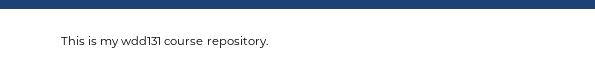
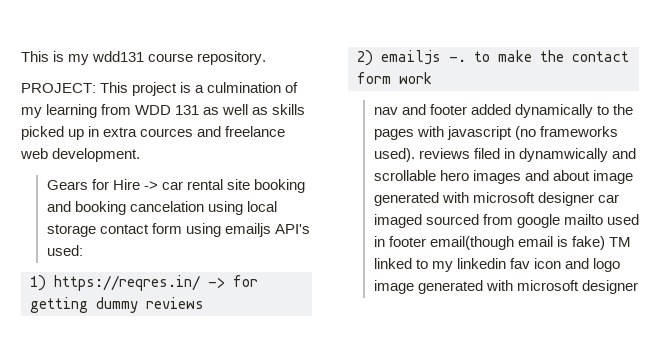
+ PROJECT: This project is a culmination of my learning from WDD 131 as well as skills picked up in extra cources and freelance web development.
+ Gears for Hire -> car rental site booking and booking cancelation using local storage contact form using emailjs API's used:
+ 1) https://reqres.in/ -> for getting dummy reviews
+ 2) emailjs -. to make the contact form work
+ nav and footer added dynamically to the pages with javascript (no frameworks used). reviews filed in dynamwically and scrollable hero images and about image generated with microsoft designer car imaged sourced from google mailto used in footer email(though email is fake) TM linked to my linkedin fav icon and logo image generated with microsoft designer

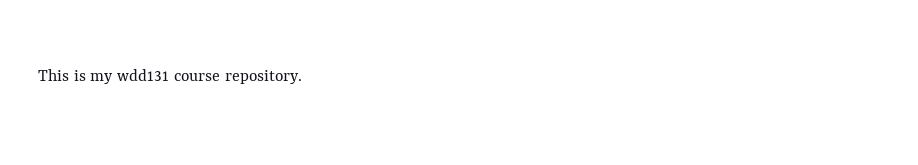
- PROJECT: This project is a culmination of my learning from WDD 131 as well as skills picked up in extra cources and freelance web development.
- Gears for Hire -> car rental site booking and booking cancelation using local storage contact form using emailjs API's used:
- 1) https://reqres.in/ -> for getting dummy reviews
- 2) emailjs -. to make the contact form work
- nav and footer added dynamically to the pages with javascript (no frameworks used). reviews filed in dynamwically and scrollable hero images and about image generated with microsoft designer car imaged sourced from google mailto used in footer email(though email is fake) TM linked to my linkedin fav icon and logo image generated with microsoft designer

